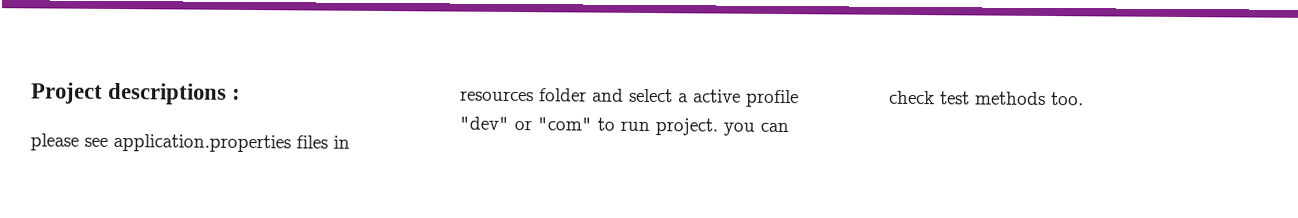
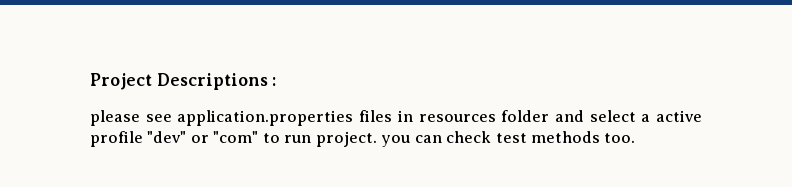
- Project descriptions :
+ Project Descriptions :

